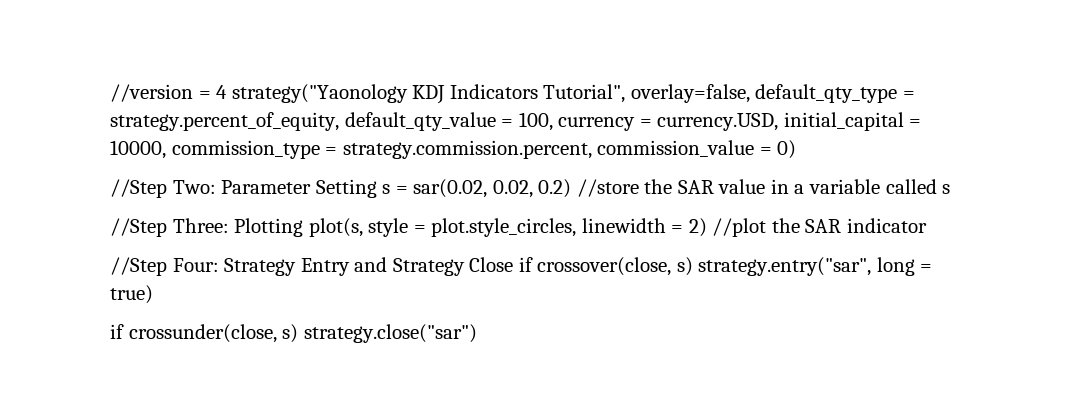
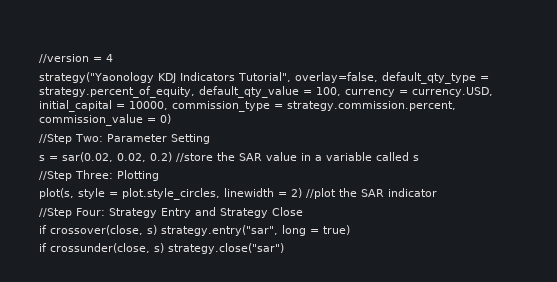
- //version = 4 strategy("Yaonology KDJ Indicators Tutorial", overlay=false, default_qty_type = strategy.percent_of_equity, default_qty_value = 100, currency = currency.USD, initial_capital = 10000, commission_type = strategy.commission.percent, commission_value = 0)
+ //version = 4
+ strategy("Yaonology KDJ Indicators Tutorial", overlay=false, default_qty_type = strategy.percent_of_equity, default_qty_value = 100, currency = currency.USD, initial_capital = 10000, commission_type = strategy.commission.percent, commission_value = 0)
- //Step Two: Parameter Setting s = sar(0.02, 0.02, 0.2) //store the SAR value in a variable called s
+ //Step Two: Parameter Setting
+ s = sar(0.02, 0.02, 0.2) //store the SAR value in a variable called s
- //Step Three: Plotting plot(s, style = plot.style_circles, linewidth = 2) //plot the SAR indicator
+ //Step Three: Plotting
+ plot(s, style = plot.style_circles, linewidth = 2) //plot the SAR indicator
- //Step Four: Strategy Entry and Strategy Close if crossover(close, s) strategy.entry("sar", long = true)
+ //Step Four: Strategy Entry and Strategy Close
+ if crossover(close, s) strategy.entry("sar", long = true)

